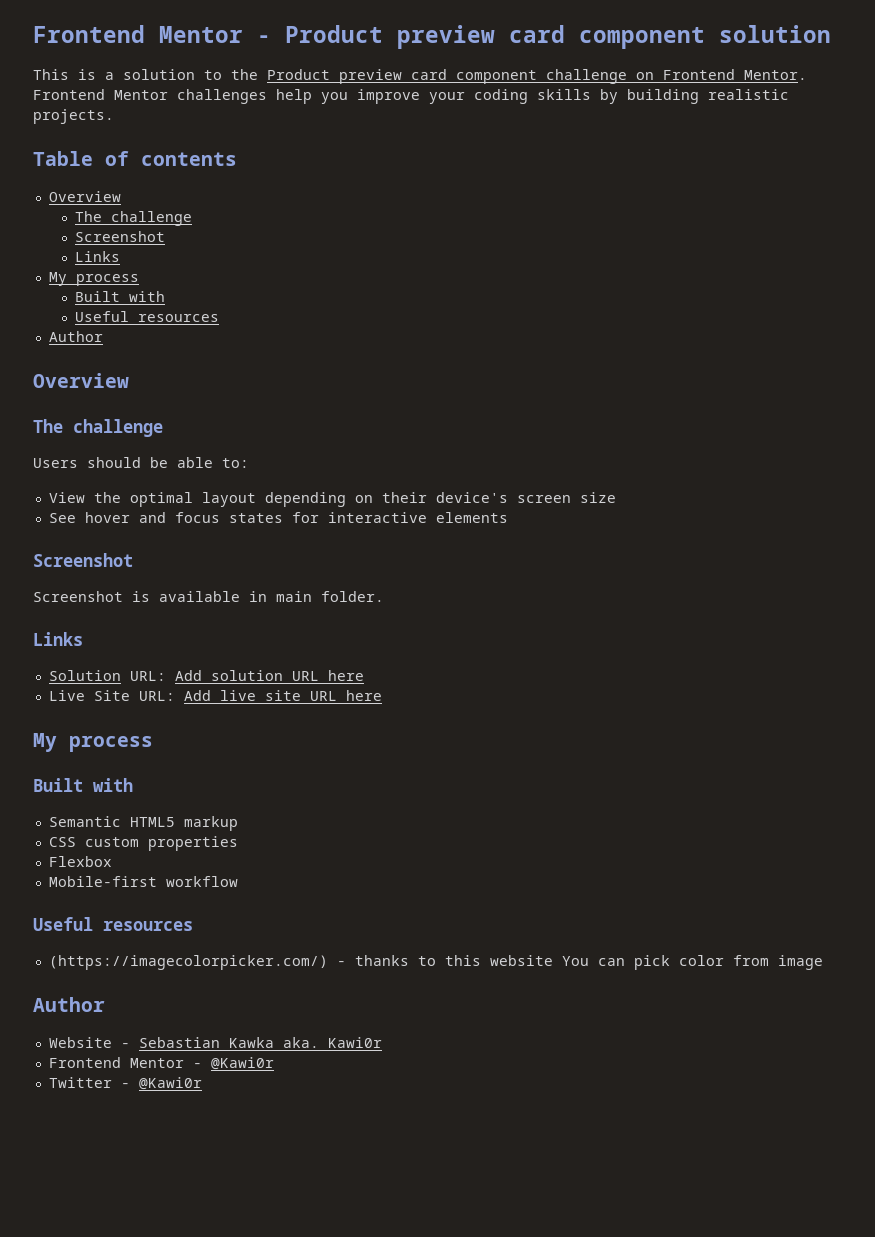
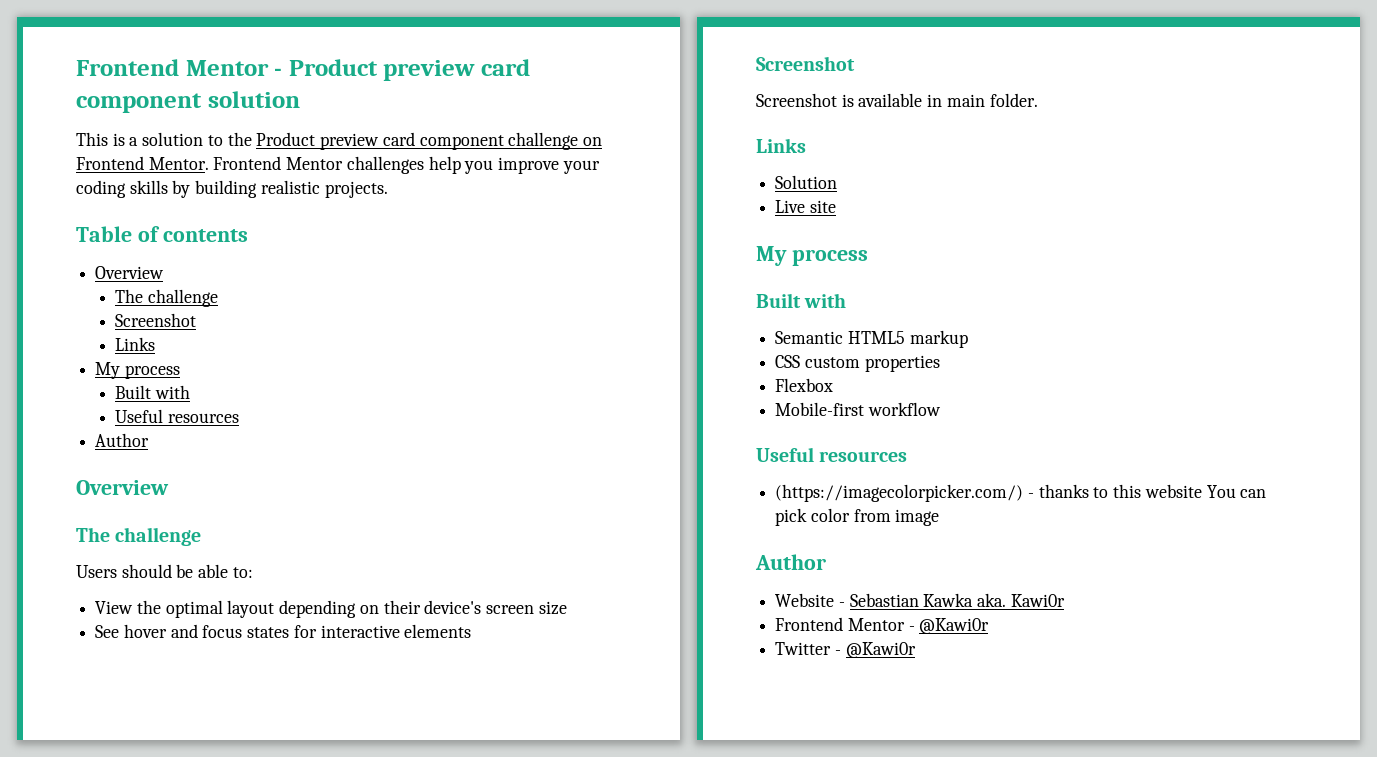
- Solution URL: Add solution URL here
- Live Site URL: Add live site URL here
+ Solution
+ Live site

